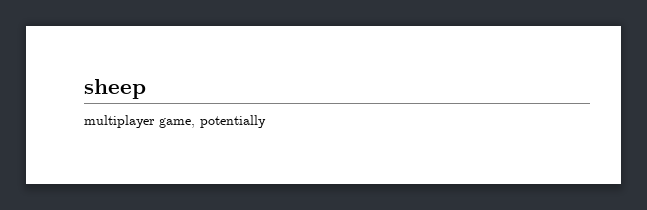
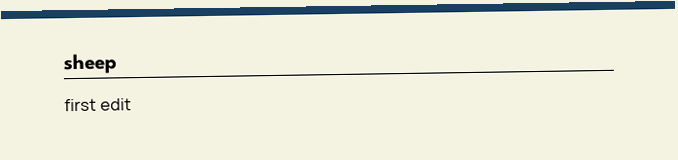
- multiplayer game, potentially
+ first edit

